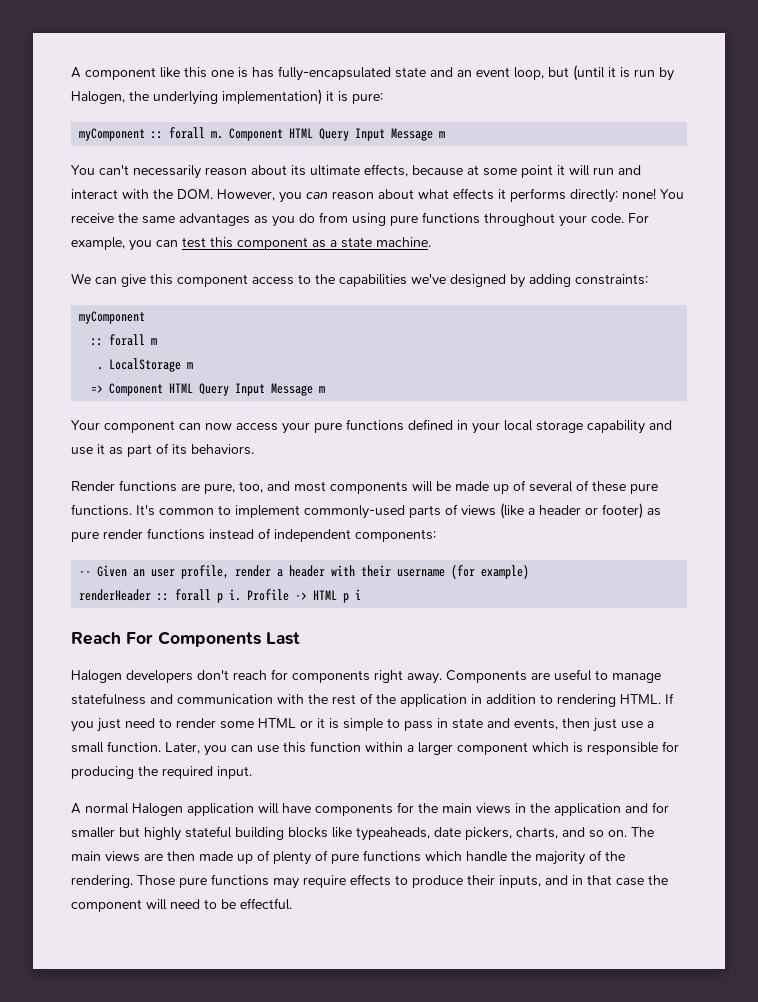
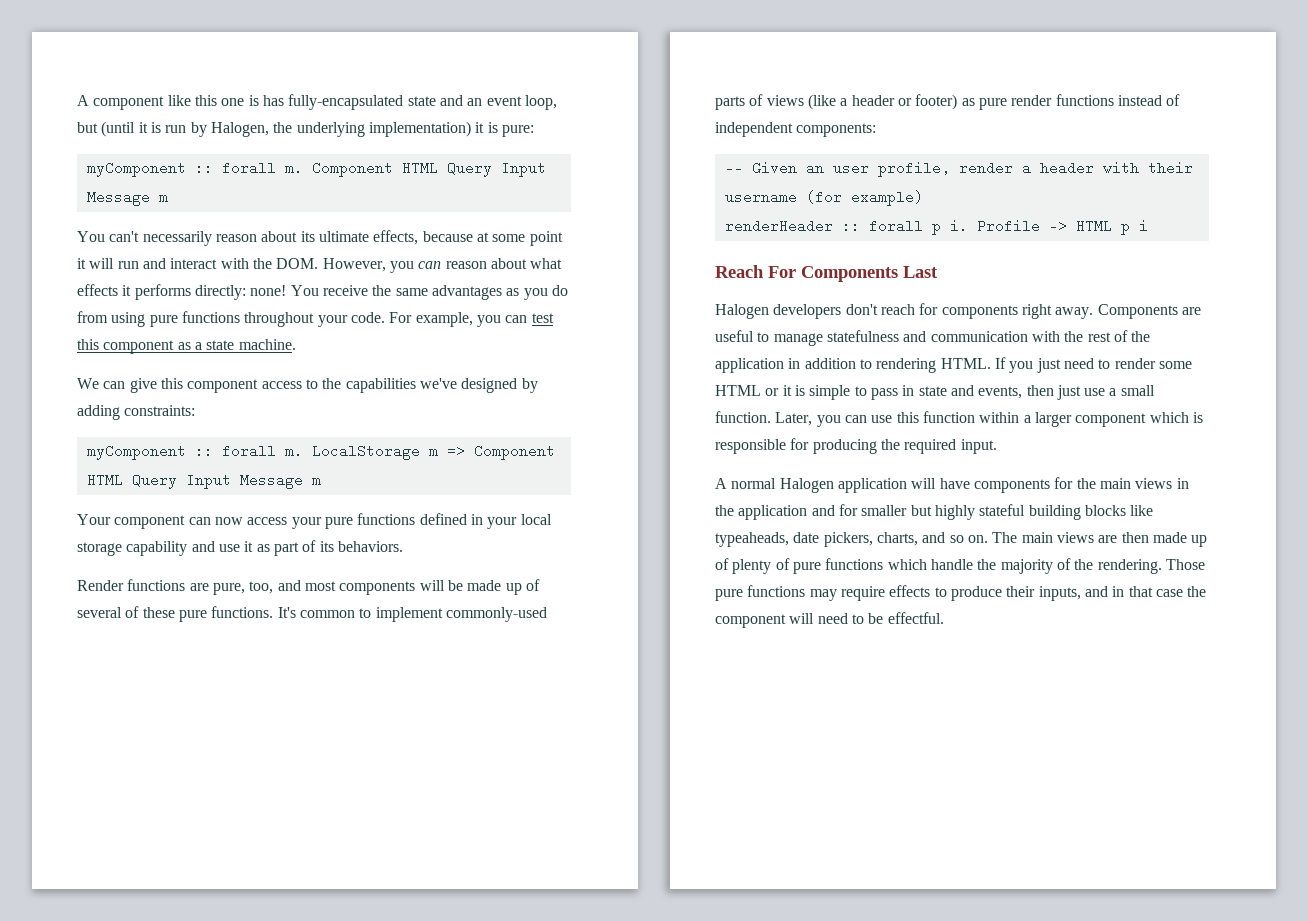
  We can give this component access to the capabilities we've designed by adding constraints:
- myComponent
- :: forall m
- .
+ myComponent :: forall m.
- LocalStorage m
- => Component HTML Query Input Message m
+ LocalStorage m => Component HTML Query Input Message m

